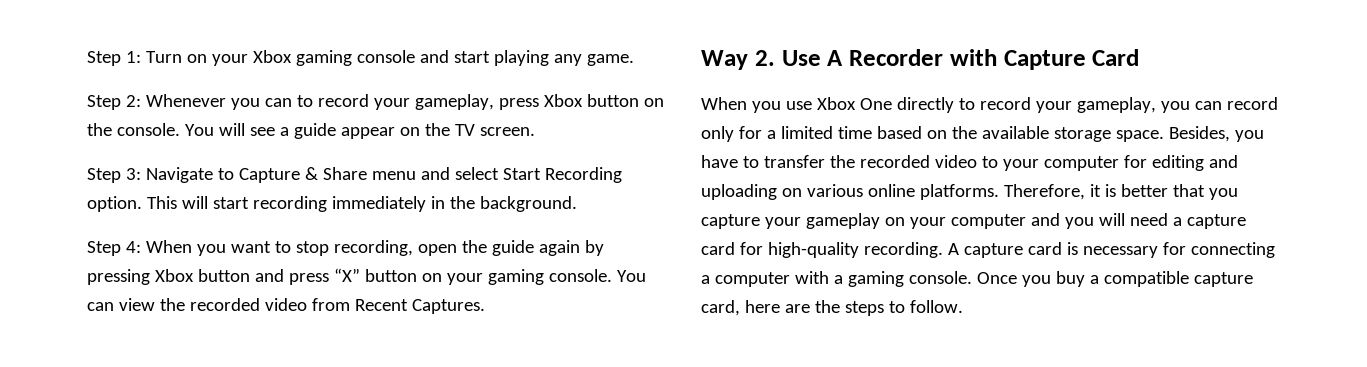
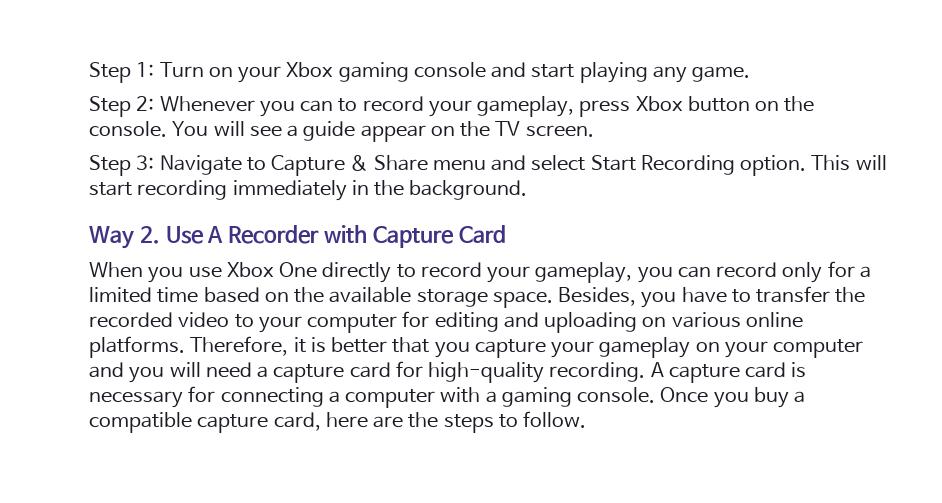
- Step 4: When you want to stop recording, open the guide again by pressing Xbox button and press “X” button on your gaming console. You can view the recorded video from Recent Captures.

